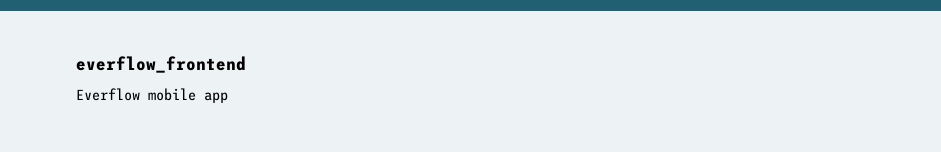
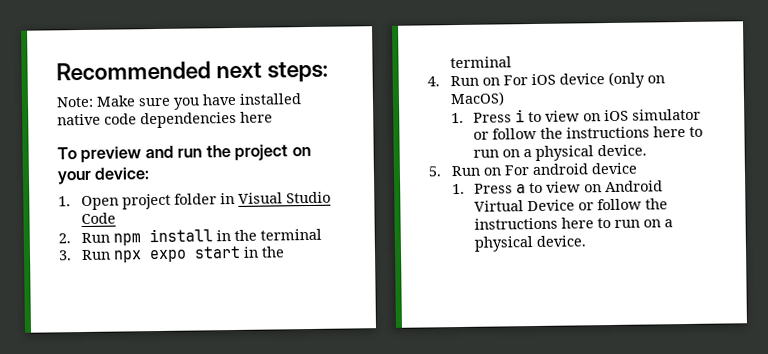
- everflow_frontend
- Everflow mobile app
+ Recommended next steps:
+ Note: Make sure you have installed native code dependencies here
+ To preview and run the project on your device:
+ 1. Open project folder in Visual Studio Code
+ 2. Run npm install in the terminal
+ 3. Run npx expo start in the terminal
+ 4. Run on For iOS device (only on MacOS)
+ 1. Press i to view on iOS simulator or follow the instructions here to run on a physical device.
+ 5. Run on For android device
+ 1. Press a to view on Android Virtual Device or follow the instructions here to run on a physical device.

